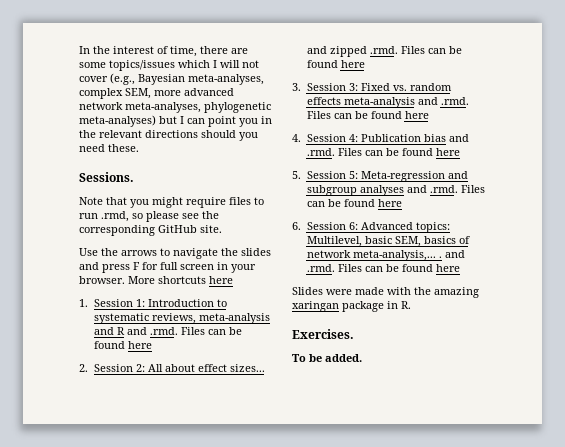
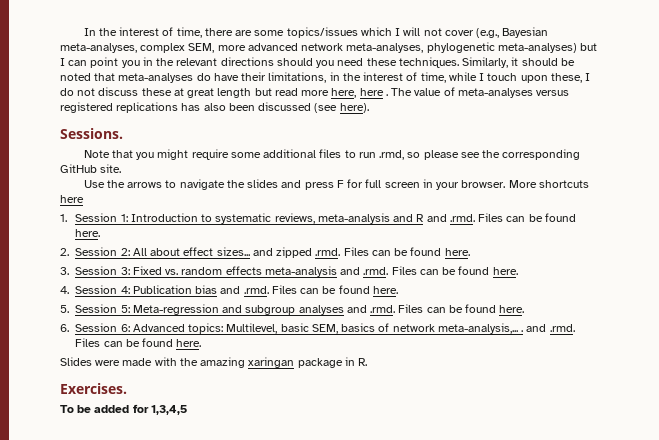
- In the interest of time, there are some topics/issues which I will not cover (e.g., Bayesian meta-analyses, complex SEM, more advanced network meta-analyses, phylogenetic meta-analyses) but I can point you in the relevant directions should you need these.
+ In the interest of time, there are some topics/issues which I will not cover (e.g., Bayesian meta-analyses, complex SEM, more advanced network meta-analyses, phylogenetic meta-analyses) but I can point you in the relevant directions should you need these techniques. Similarly, it should be noted that meta-analyses do have their limitations, in the interest of time, while I touch upon these, I do not discuss these at great length but read more here, here . The value of meta-analyses versus registered replications has also been discussed (see here).
- Note that you might require files to run .rmd, so please see the corresponding GitHub site.
+ Note that you might require some additional files to run .rmd, so please see the corresponding GitHub site.
- 1. Session 1: Introduction to systematic reviews, meta-analysis and R and .rmd. Files can be found here
+ 1. Session 1: Introduction to systematic reviews, meta-analysis and R and .rmd. Files can be found here.
- 2. Session 2: All about effect sizes... and zipped .rmd. Files can be found here
+ 2. Session 2: All about effect sizes... and zipped .rmd. Files can be found here.
- 3. Session 3: Fixed vs. random effects meta-analysis and .rmd. Files can be found here
+ 3. Session 3: Fixed vs. random effects meta-analysis and .rmd. Files can be found here.
- 4. Session 4: Publication bias and .rmd. Files can be found here
+ 4. Session 4: Publication bias and .rmd. Files can be found here.
- 5. Session 5: Meta-regression and subgroup analyses and .rmd. Files can be found here
+ 5. Session 5: Meta-regression and subgroup analyses and .rmd. Files can be found here.
- 6. Session 6: Advanced topics: Multilevel, basic SEM, basics of network meta-analysis,... . and .rmd. Files can be found here
+ 6. Session 6: Advanced topics: Multilevel, basic SEM, basics of network meta-analysis,... . and .rmd. Files can be found here.
- To be added.
+ To be added for 1,3,4,5

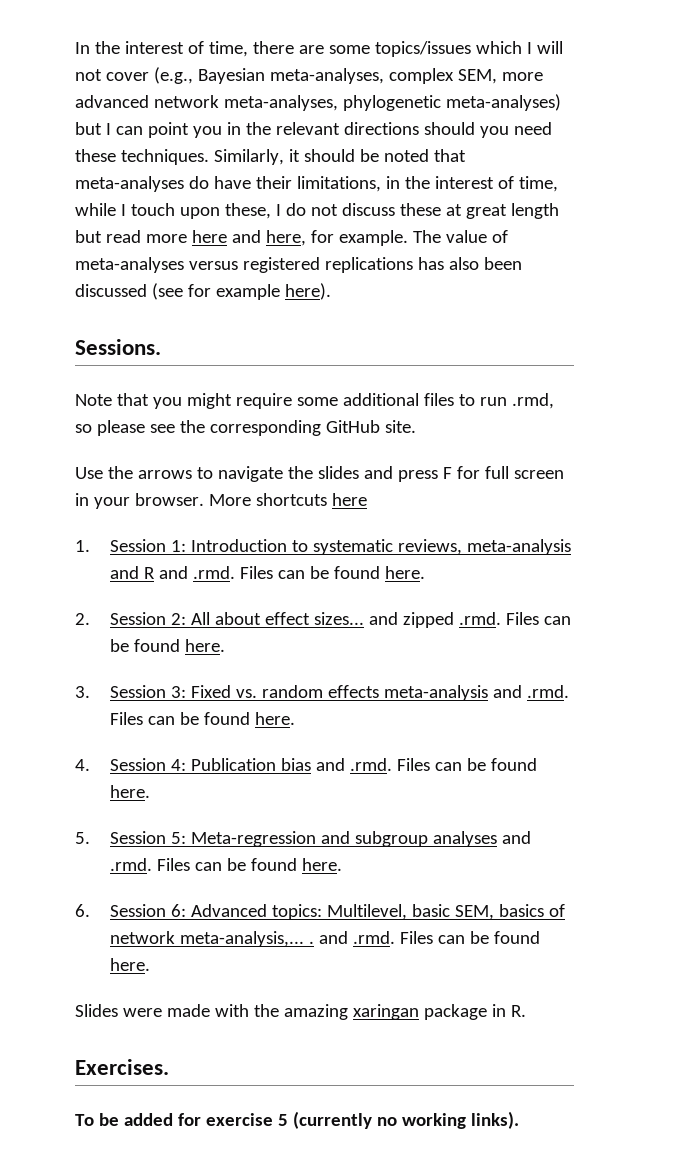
- Similarly, it should be noted that meta-analyses do have their limitations, in the interest of time, while I touch upon these, I do not discuss these at great length but read more here, here .
+ Similarly, it should be noted that meta-analyses do have their limitations, in the interest of time, while I touch upon these, I do not discuss these at great length but read more here and here, for example.
- The value of meta-analyses versus registered replications has also been discussed (see here).
+ The value of meta-analyses versus registered replications has also been discussed (see for example here).
- To be added for 1,3,4,5
+ To be added for exercise 5 (currently no working links).

